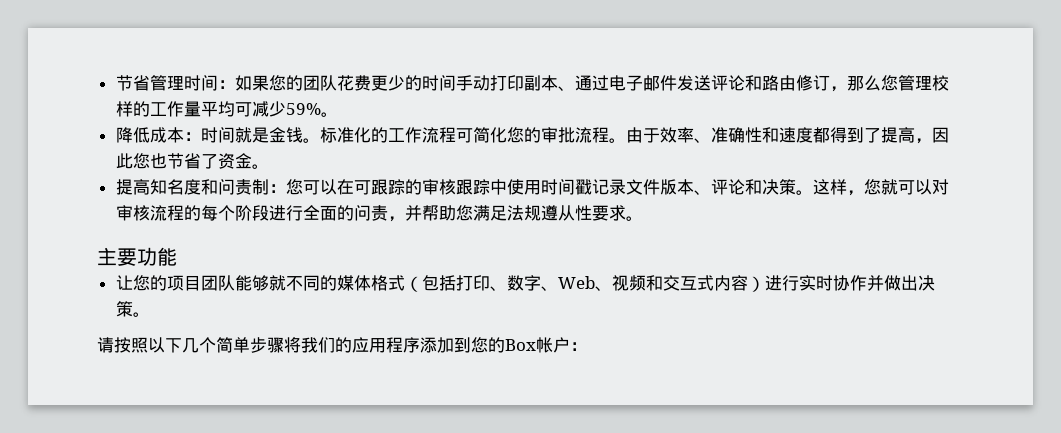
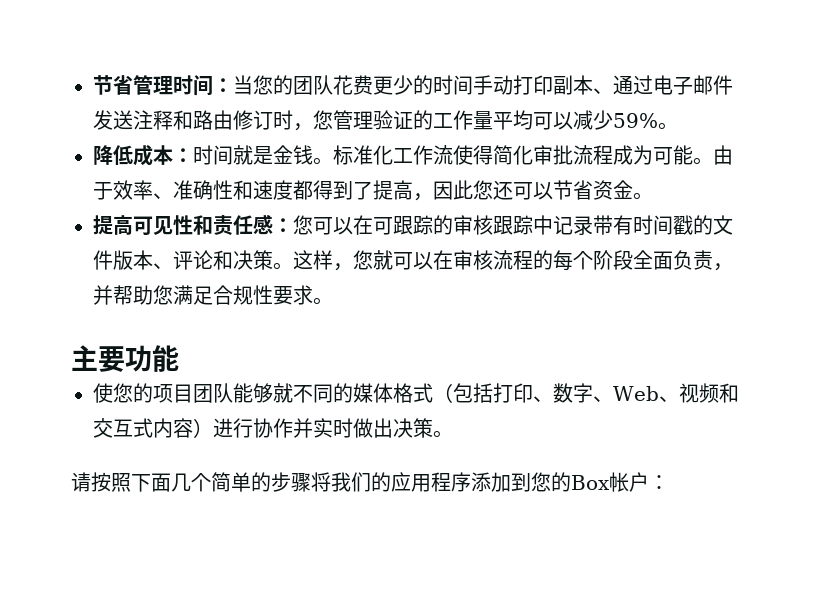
- 节省管理时间：如果您的团队花费更少的时间手动打印副本、通过电子邮件发送评论和路由修订，那么您管理校样的工作量平均可减少59%。
+ 节省管理时间：当您的团队花费更少的时间手动打印副本、通过电子邮件发送注释和路由修订时，您管理验证的工作量平均可以减少59%。
- 标准化的工作流程可简化您的审批流程。
+ 标准化工作流使得简化审批流程成为可能。
- 由于效率、准确性和速度都得到了提高，因此您也节省了资金。
+ 由于效率、准确性和速度都得到了提高，因此您还可以节省资金。
- 提高知名度和问责制：您可以在可跟踪的审核跟踪中使用时间戳记录文件版本、评论和决策。
+ 提高可见性和责任感：您可以在可跟踪的审核跟踪中记录带有时间戳的文件版本、评论和决策。
- 这样，您就可以对审核流程的每个阶段进行全面的问责，并帮助您满足法规遵从性要求。
+ 这样，您就可以在审核流程的每个阶段全面负责，并帮助您满足合规性要求。
- 让您的项目团队能够就不同的媒体格式（包括打印、数字、Web、视频和交互式内容）进行实时协作并做出决策。
+ 使您的项目团队能够就不同的媒体格式（包括打印、数字、Web、视频和交互式内容）进行协作并实时做出决策。
- 请按照以下几个简单步骤将我们的应用程序添加到您的Box帐户：
+ 请按照下面几个简单的步骤将我们的应用程序添加到您的Box帐户：

